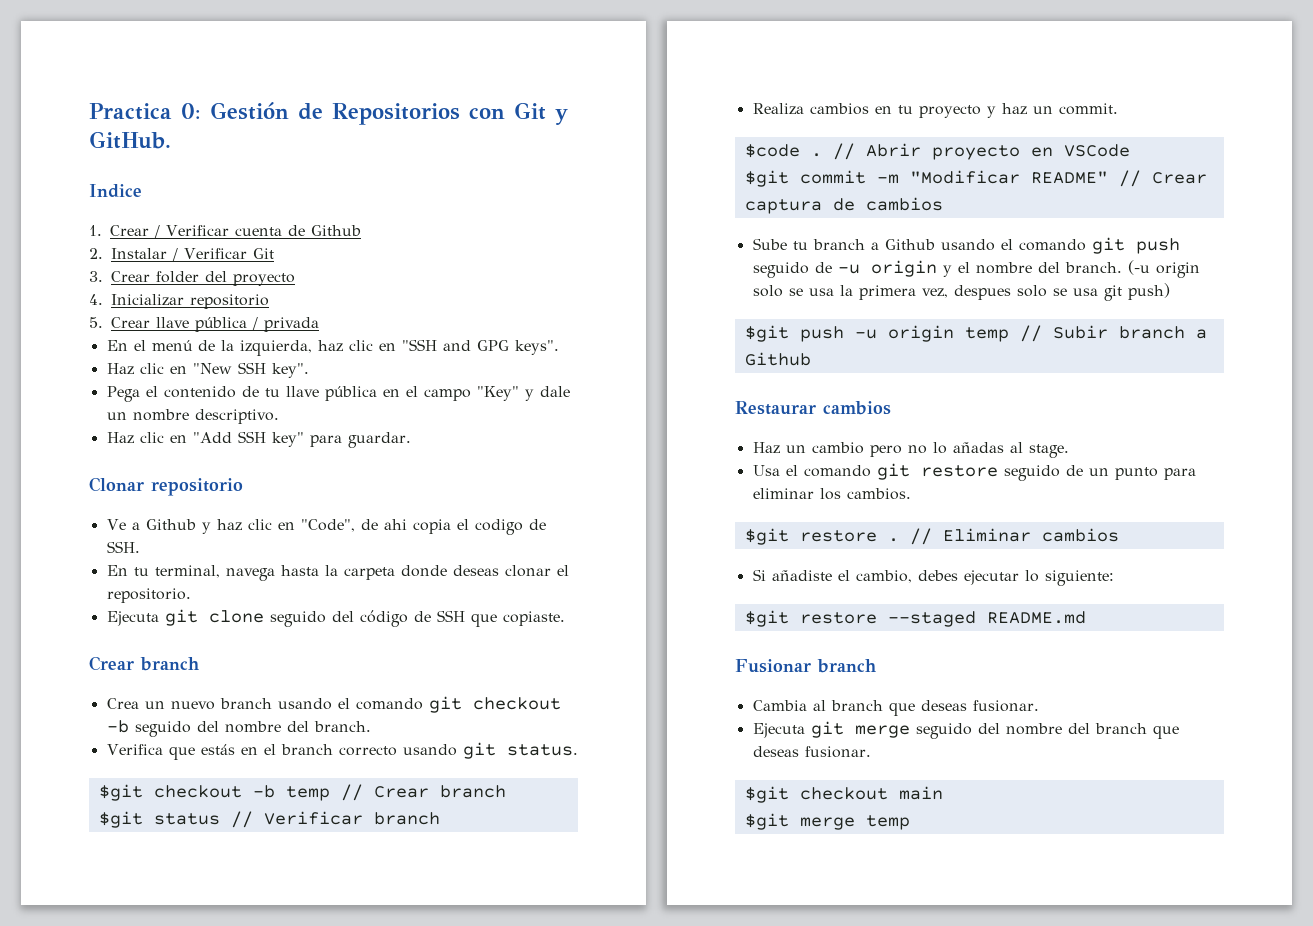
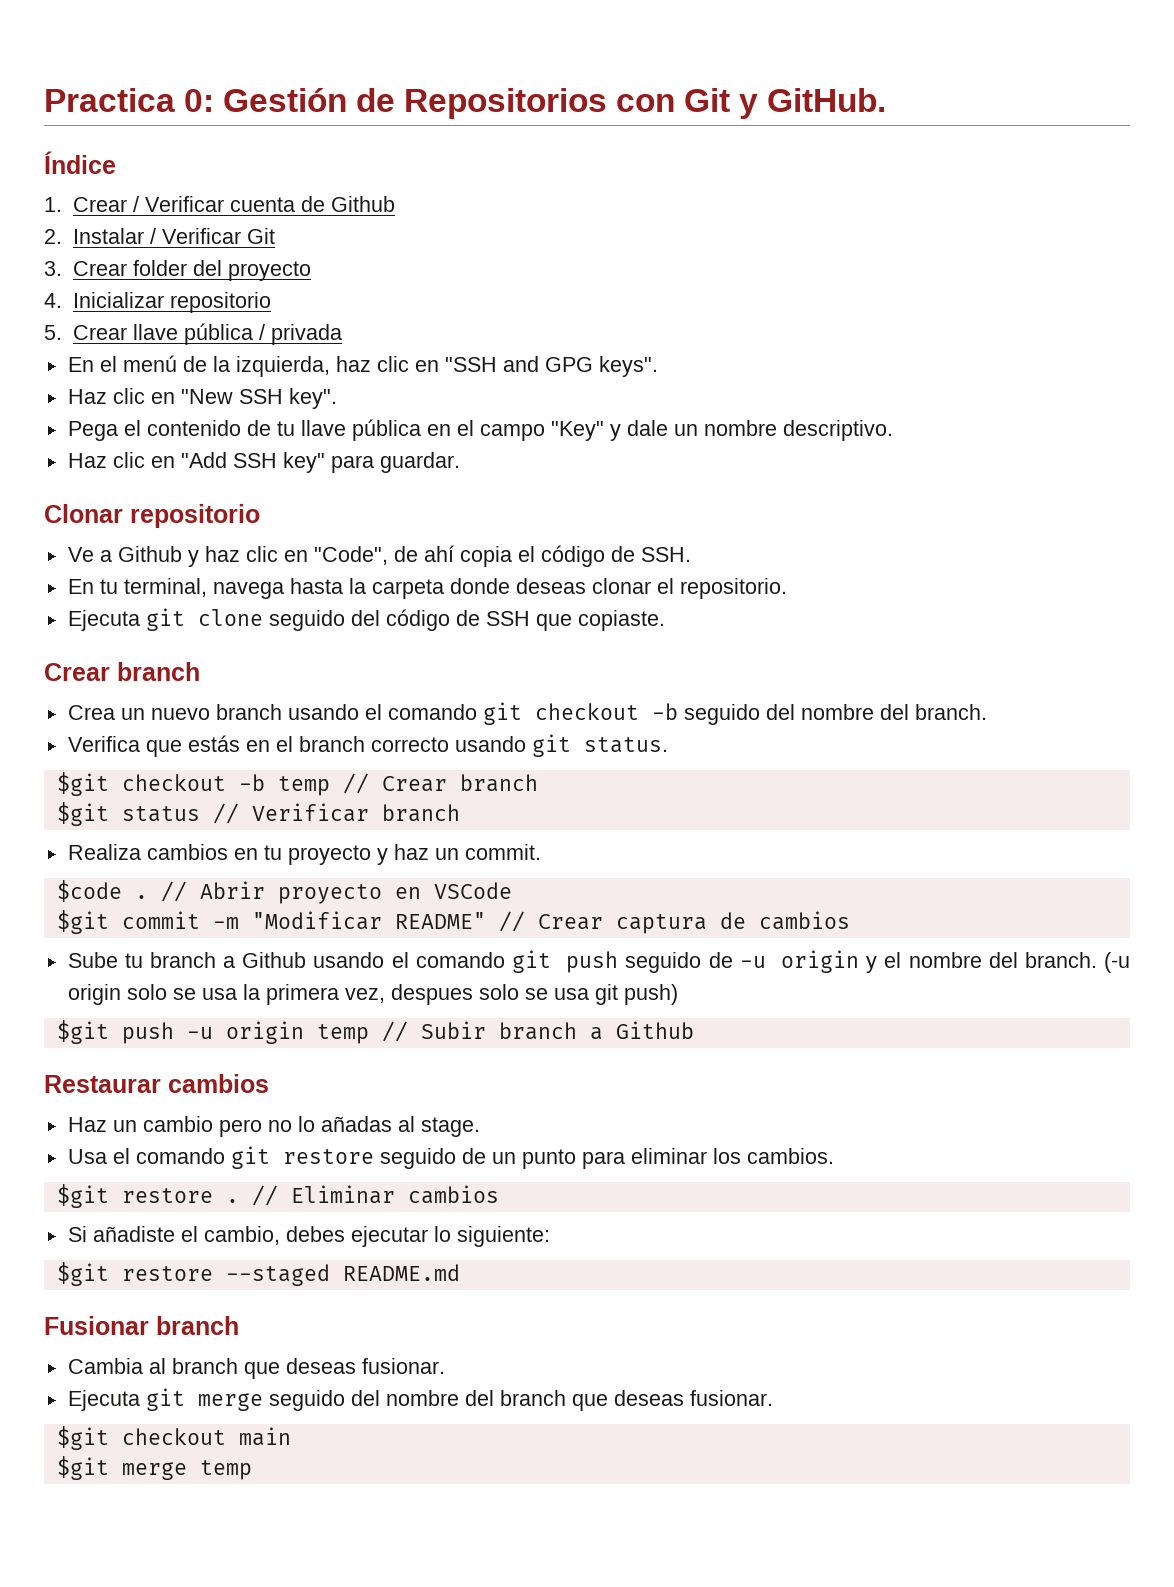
- Indice
+ Índice
- Ve a Github y haz clic en "Code", de ahi copia el codigo de SSH.
+ Ve a Github y haz clic en "Code", de ahí copia el código de SSH.

